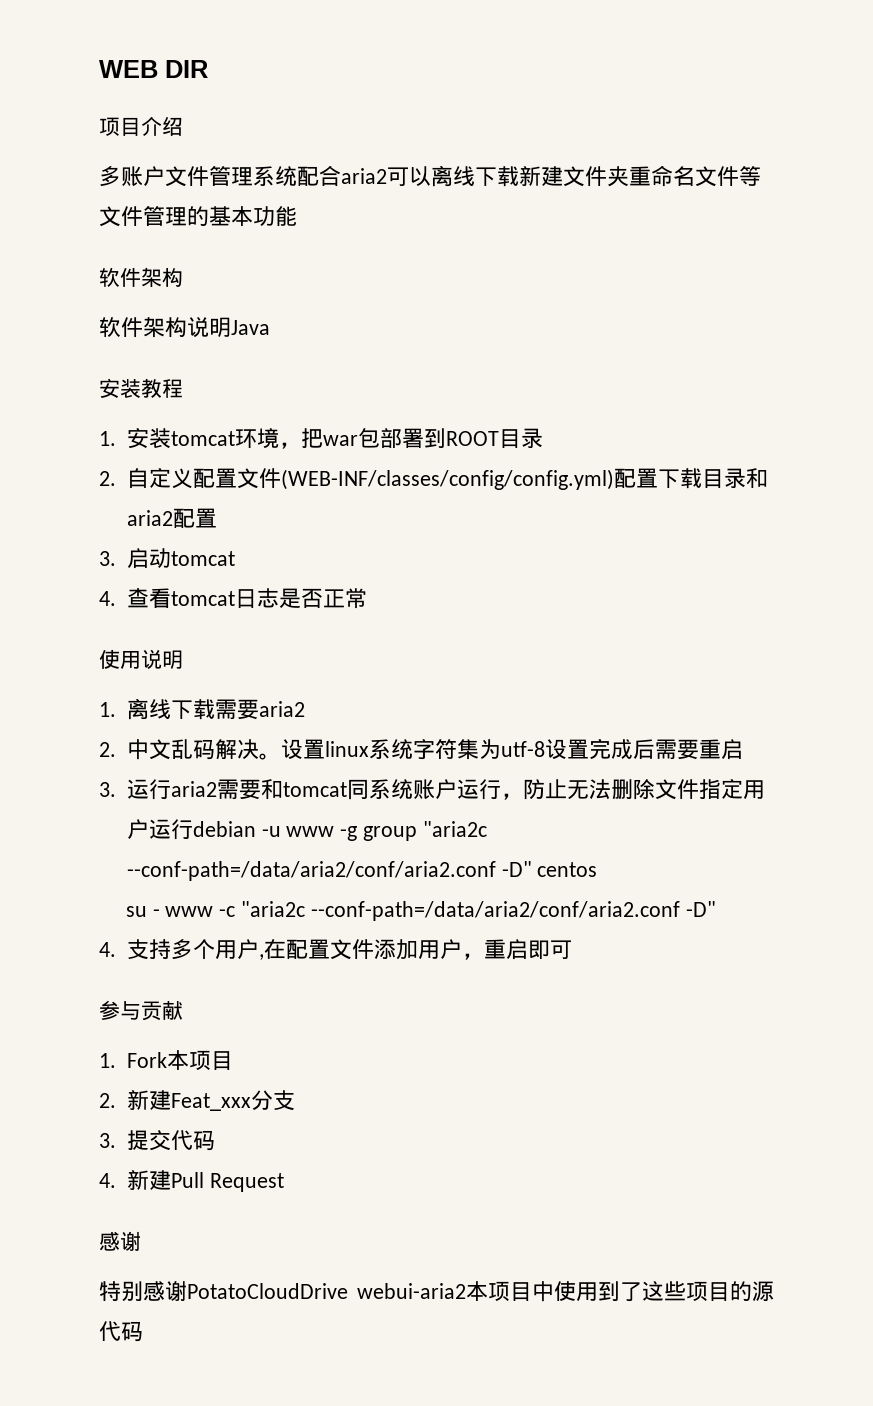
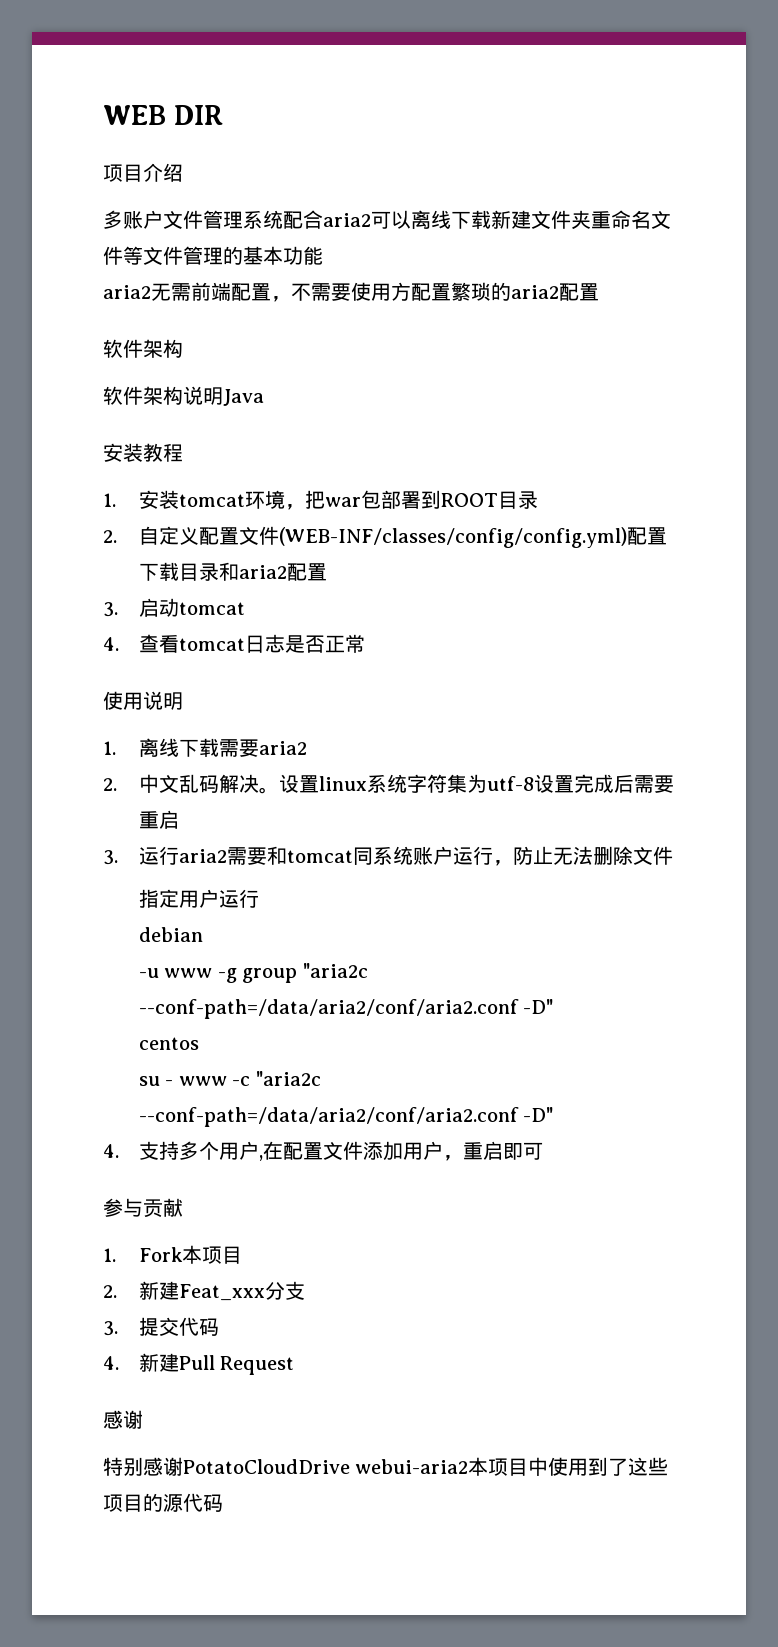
+ aria2无需前端配置，不需要使用方配置繁琐的aria2配置
- 3.运行aria2需要和tomcat同系统账户运行，防止无法删除文件指定用户运行debian -u www -g group "aria2c --conf-path=/data/aria2/conf/aria2.conf -D" centos
+ 3.运行aria2需要和tomcat同系统账户运行，防止无法删除文件
+ 指定用户运行
+ debian
+ -u www -g group "aria2c --conf-path=/data/aria2/conf/aria2.conf -D"
+ centos

